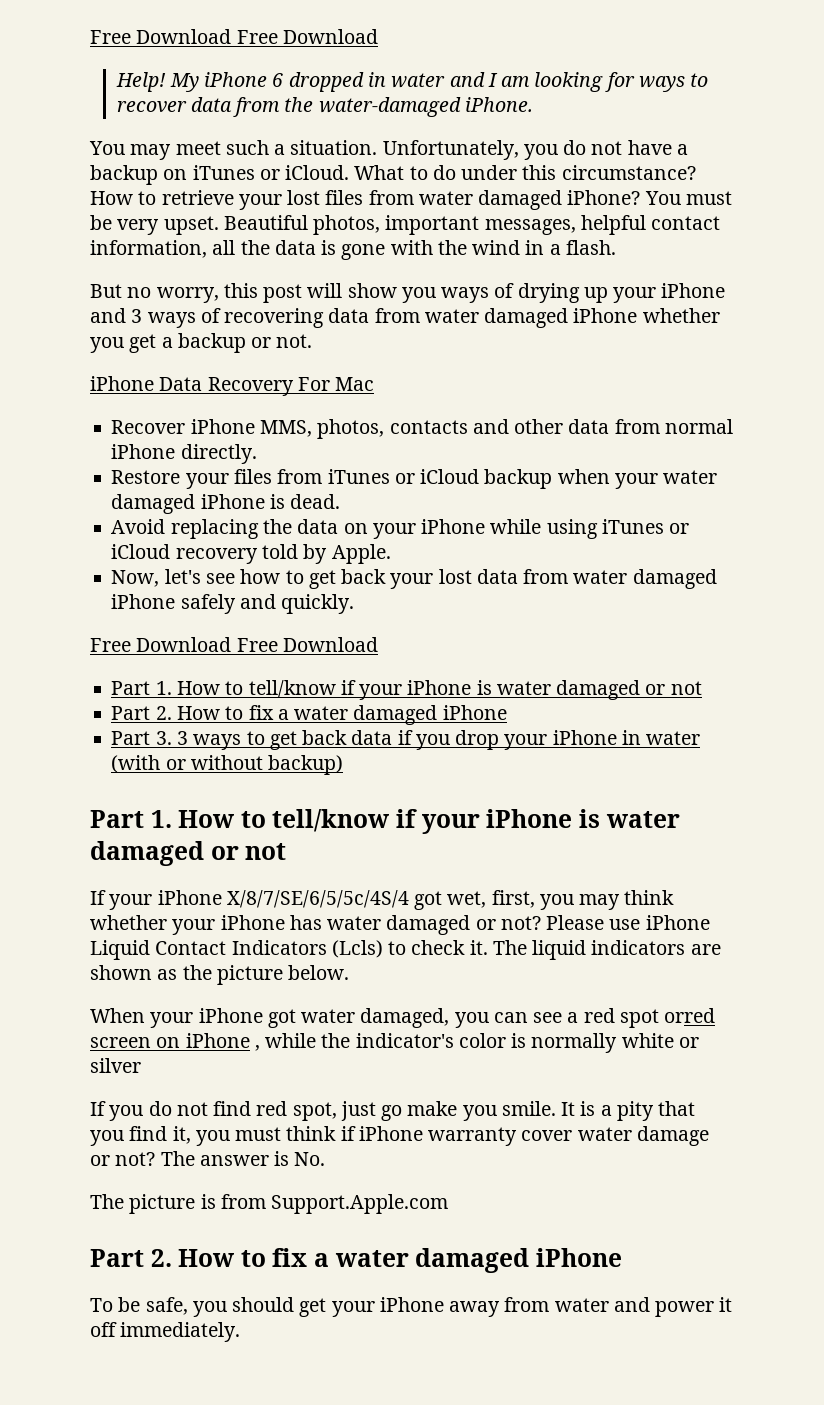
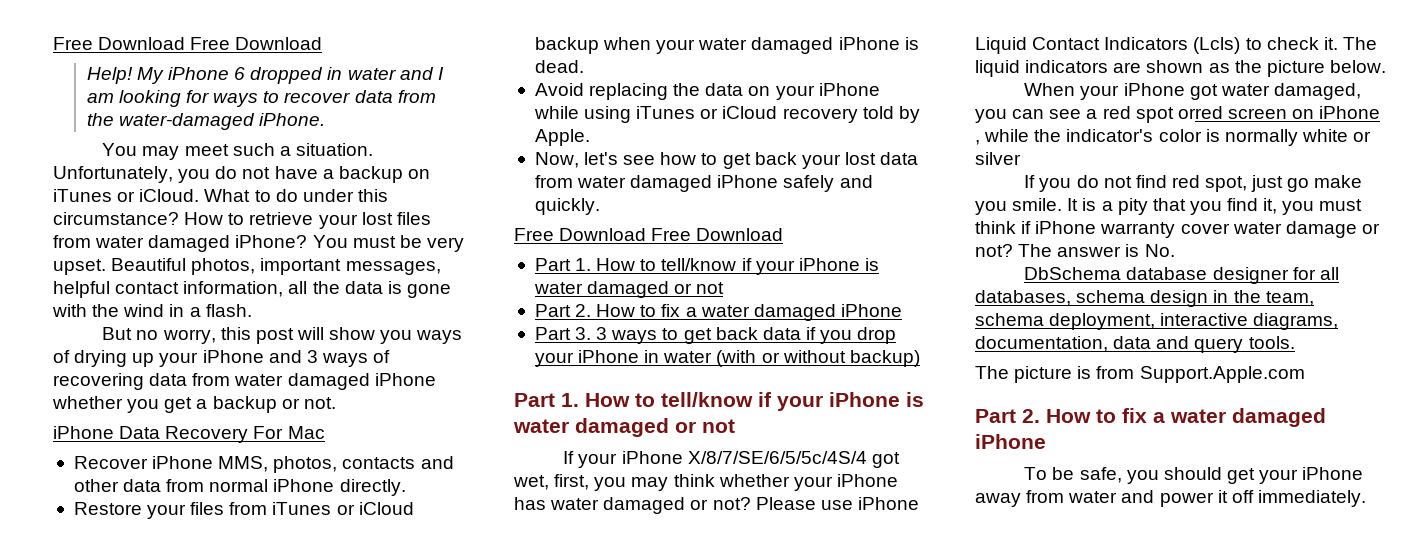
+ DbSchema database designer for all databases, schema design in the team, schema deployment, interactive diagrams, documentation, data and query tools.

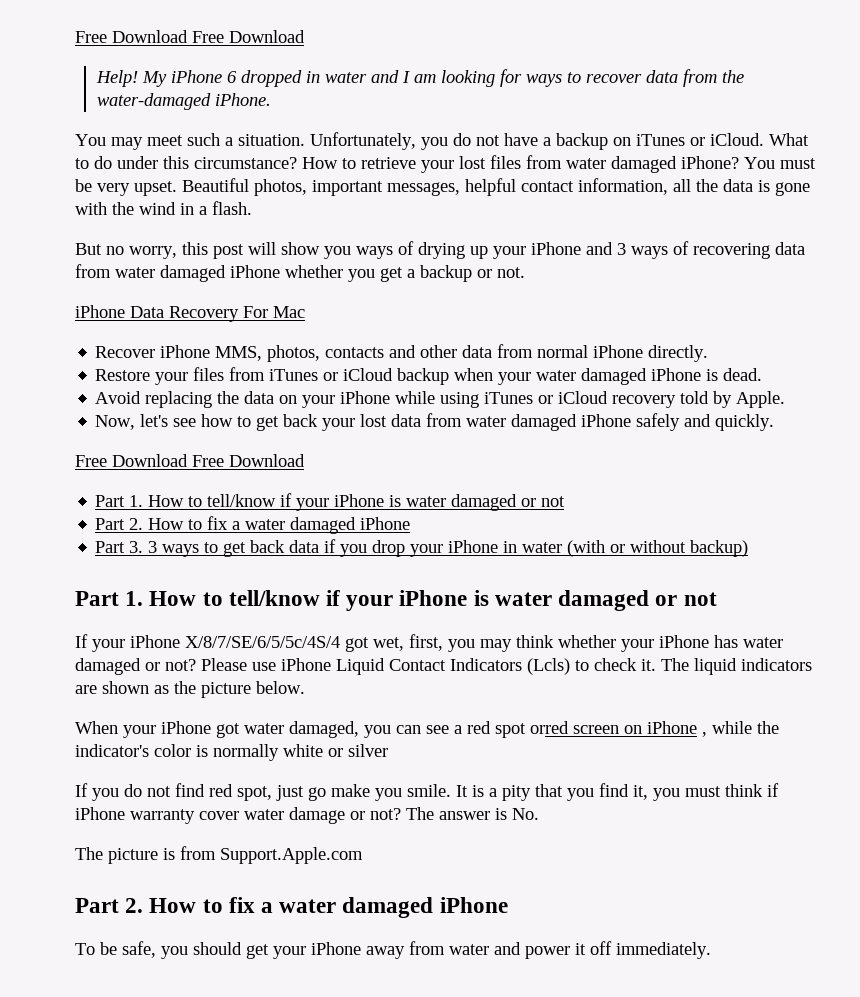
- DbSchema database designer for all databases, schema design in the team, schema deployment, interactive diagrams, documentation, data and query tools.

